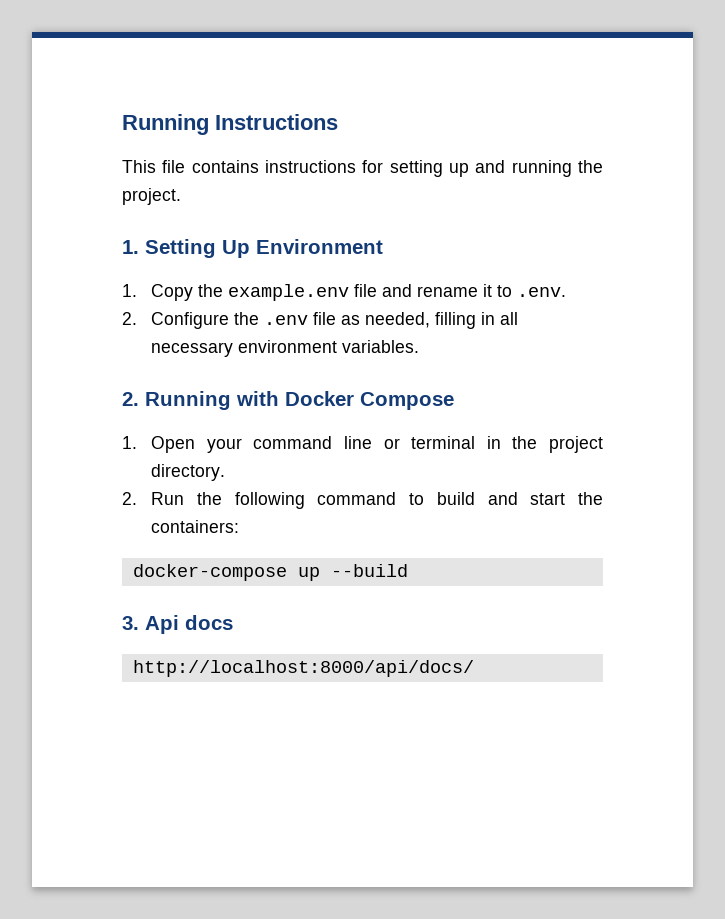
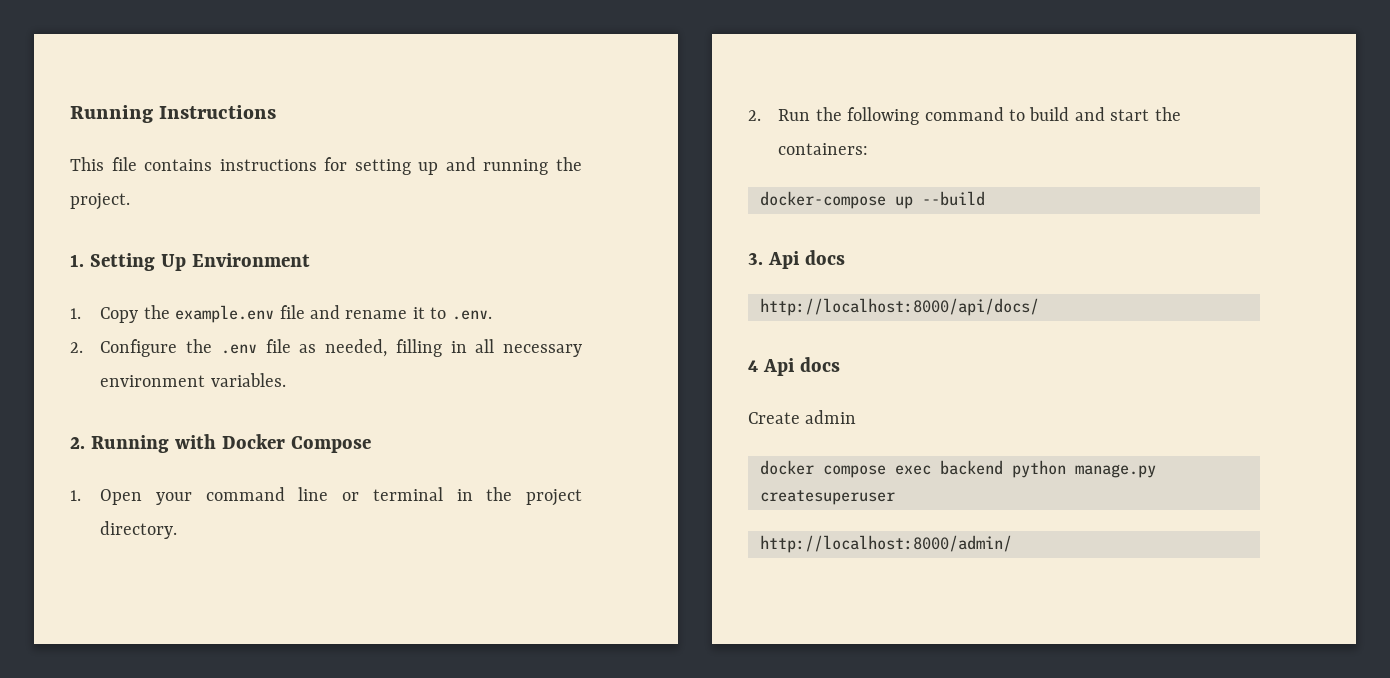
+ 4 Api docs
+ Create admin
+ docker compose exec backend python manage.py createsuperuser
+ http://localhost:8000/admin/

